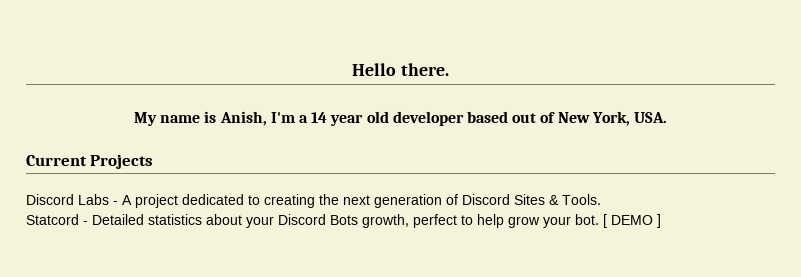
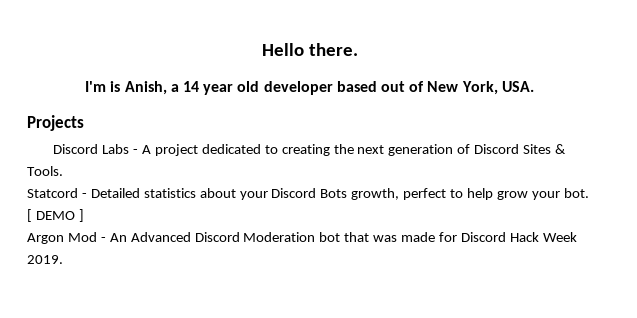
- My name is Anish, I'm a 14 year old developer based out of New York, USA.
+ I'm is Anish, a 14 year old developer based out of New York, USA.
- Current Projects
+ Projects
+ Argon Mod - An Advanced Discord Moderation bot that was made for Discord Hack Week 2019.

